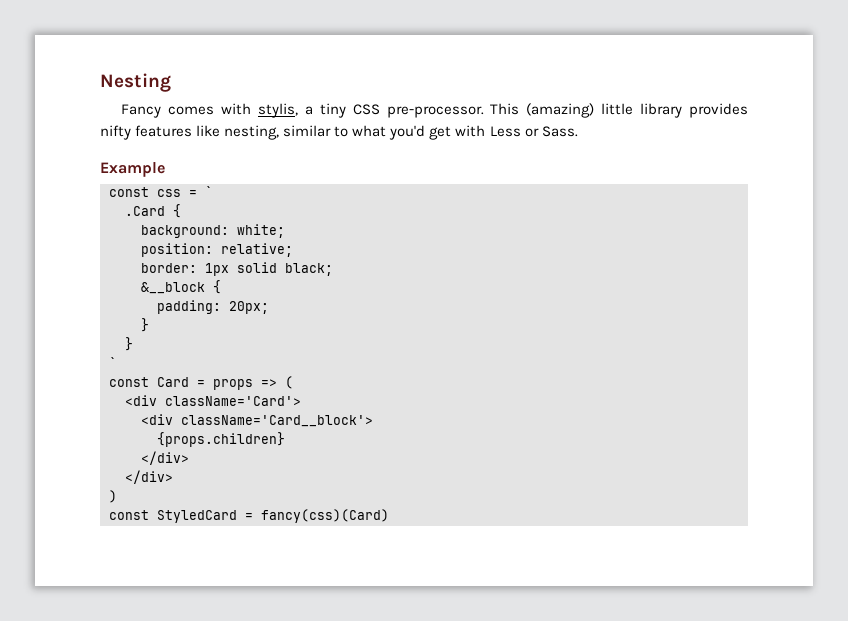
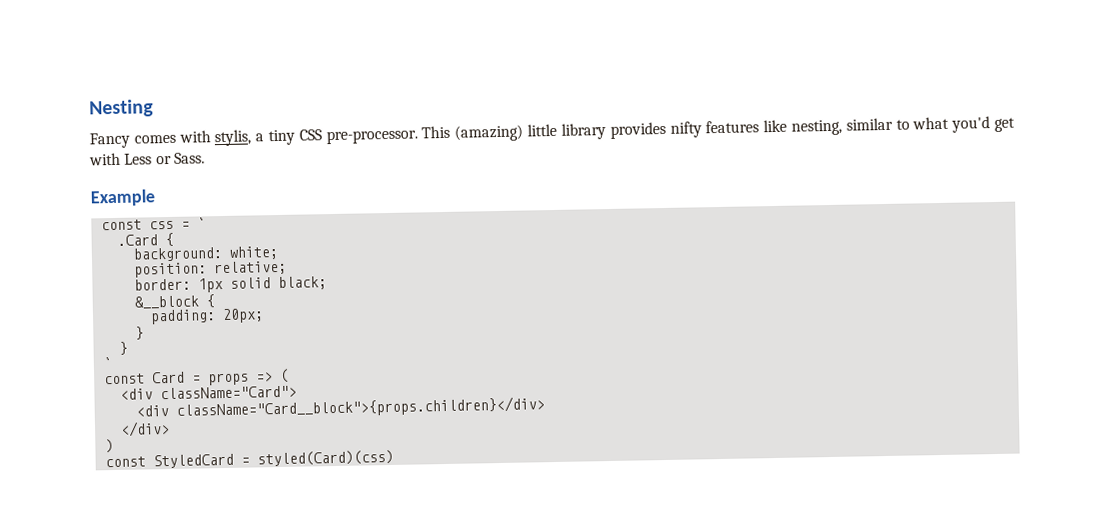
- <div className='Card'>
- <div className='Card__block'>
- {props.children}
- </div>
+ <div className="Card">
+ <div className="Card__block">{props.children}</div>
- const StyledCard = fancy(css)(Card)
+ const StyledCard = styled(Card)(css)

